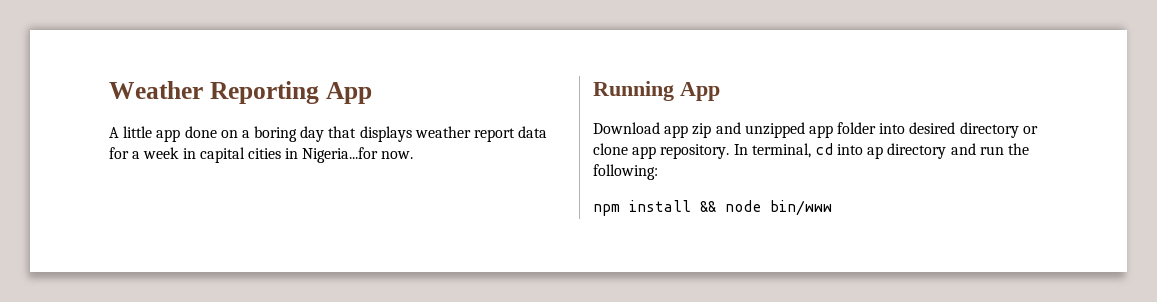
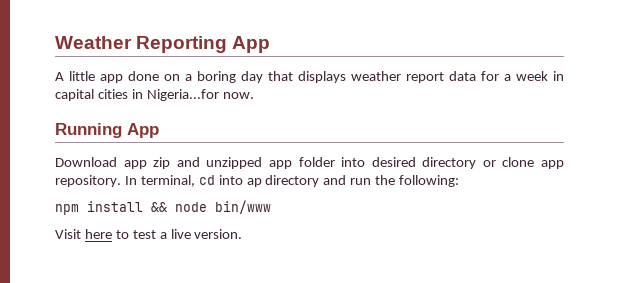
+ Visit here to test a live version.

